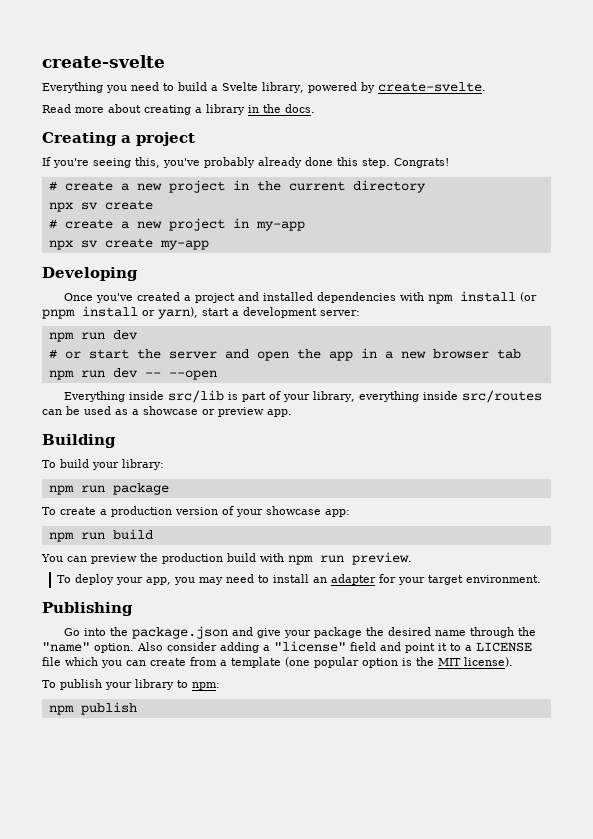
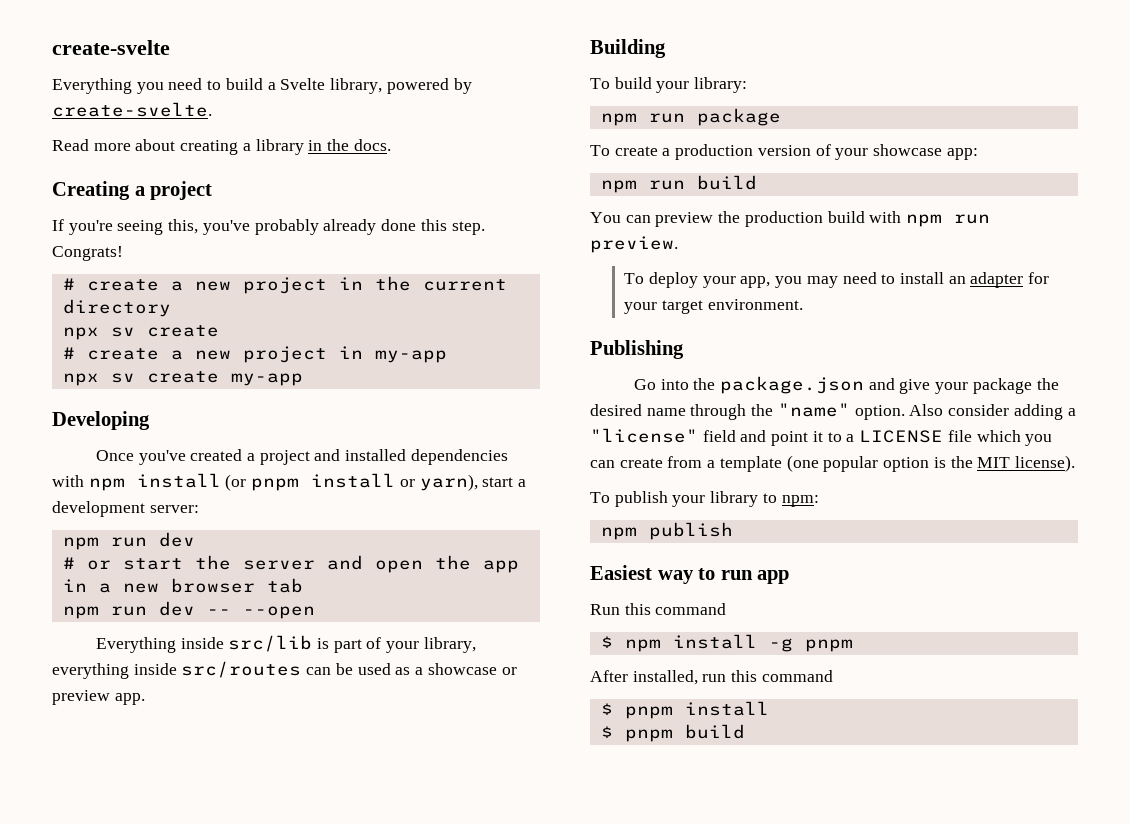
+ Easiest way to run app
+ Run this command
+ $ npm install -g pnpm
+ After installed, run this command
+ $ pnpm install
+ $ pnpm build

